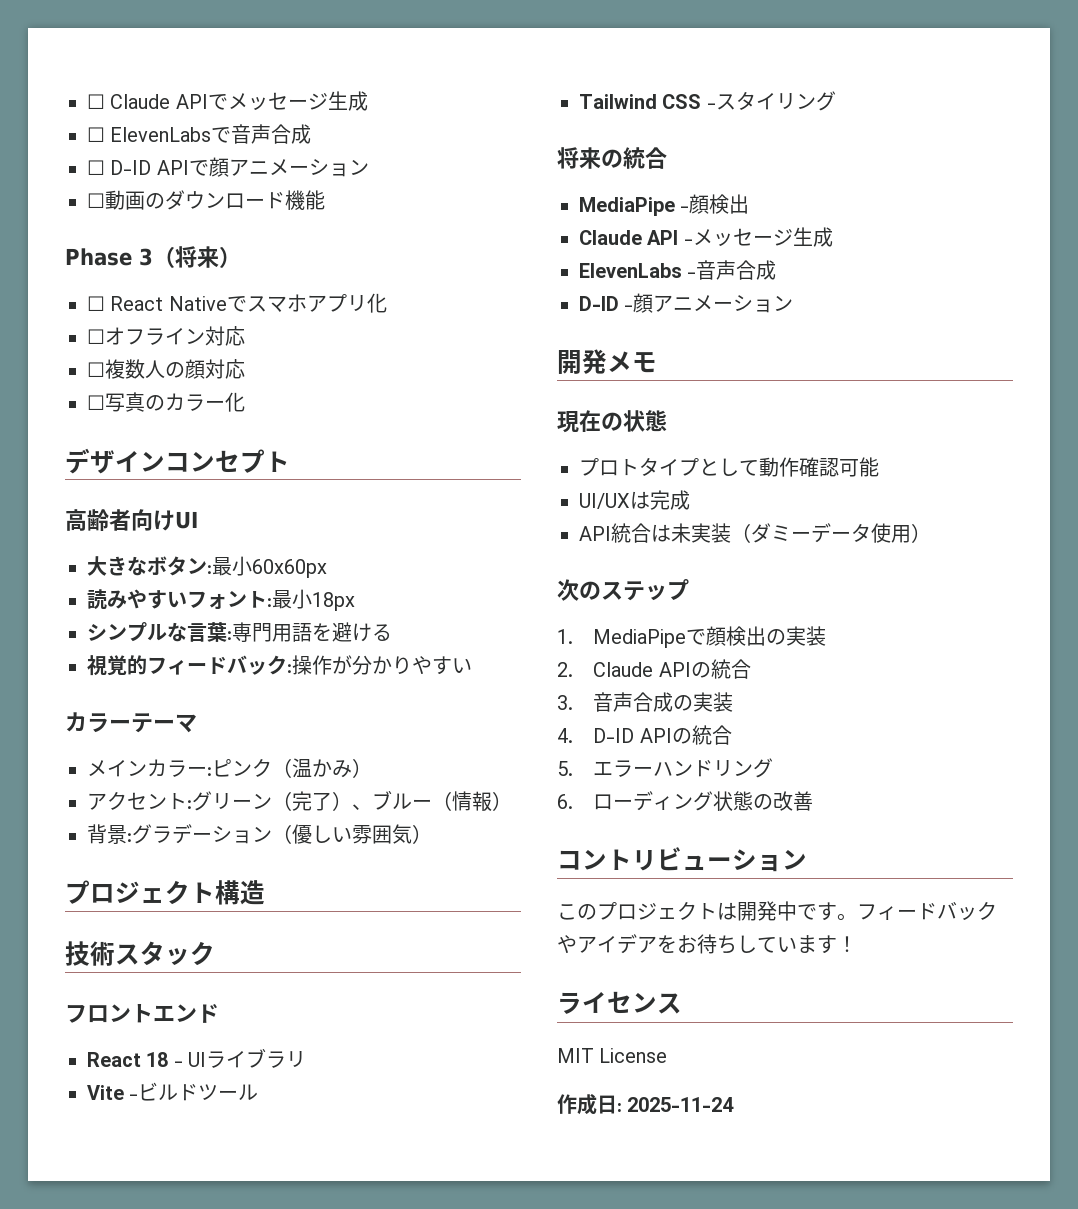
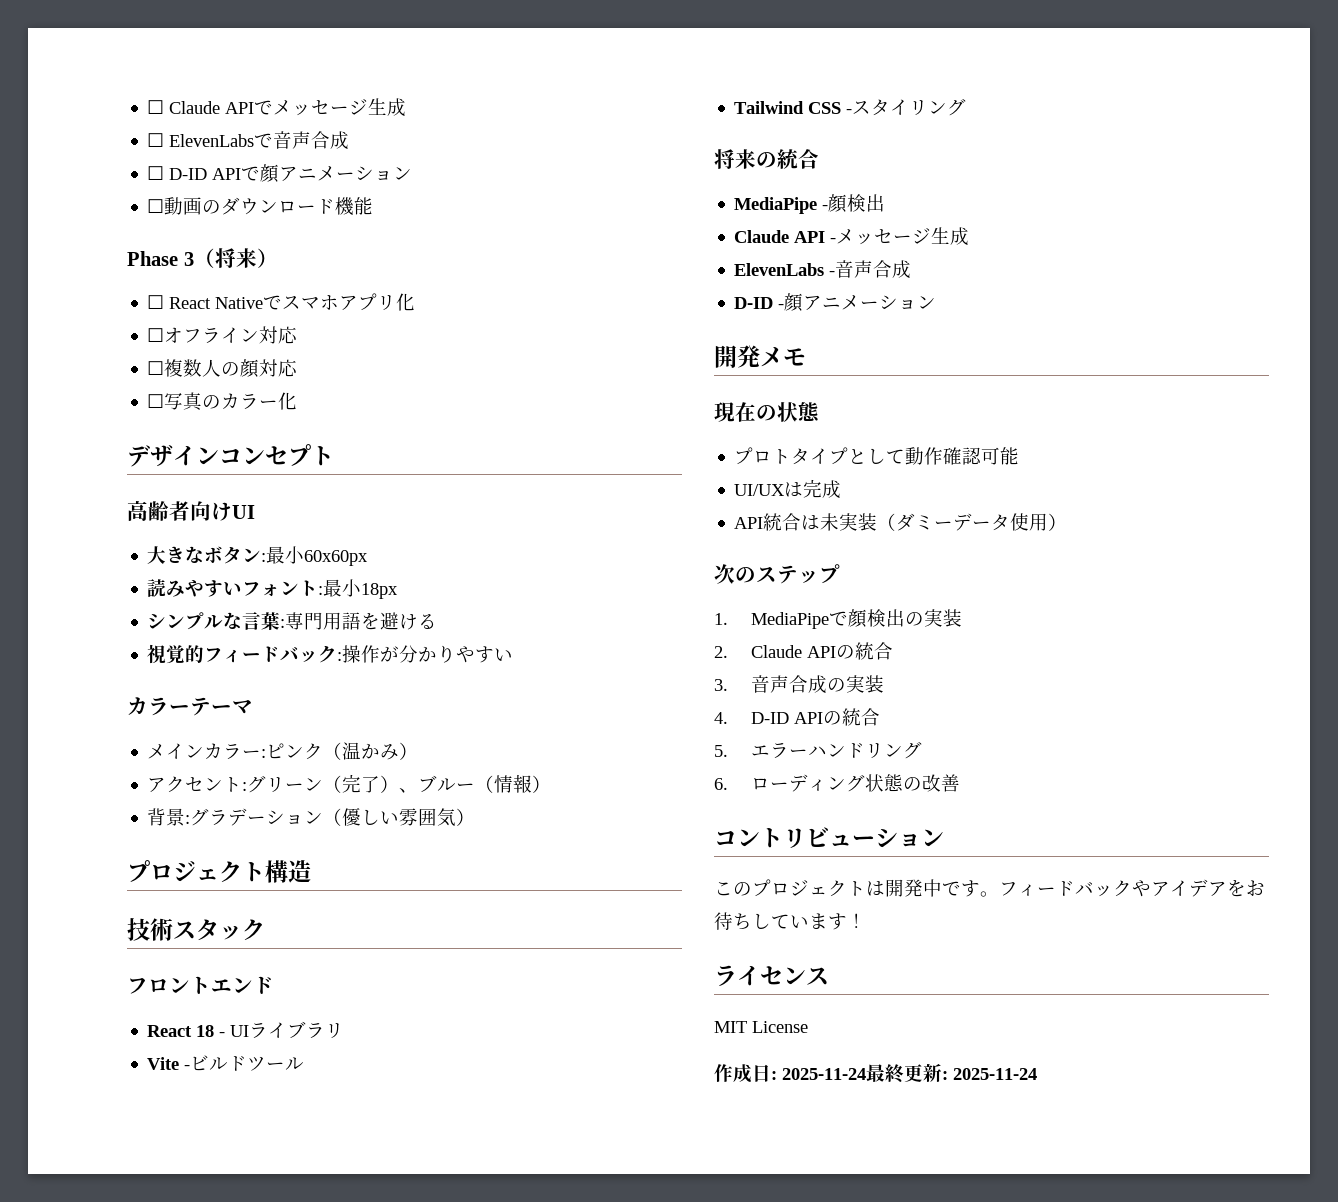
- 作成日: 2025-11-24
+ 作成日: 2025-11-24最終更新: 2025-11-24

